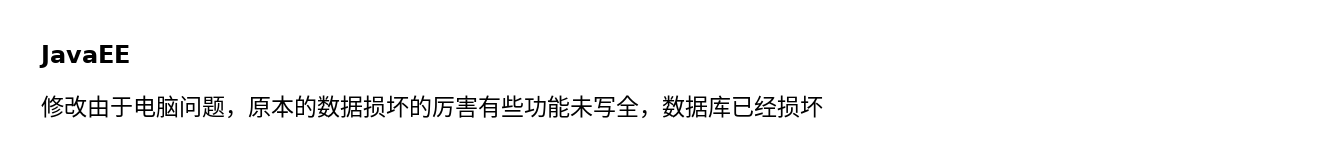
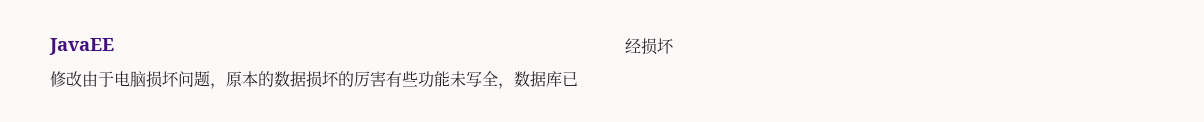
- 修改由于电脑问题，原本的数据损坏的厉害有些功能未写全，数据库已经损坏
+ 修改由于电脑损坏问题，原本的数据损坏的厉害有些功能未写全，数据库已经损坏

